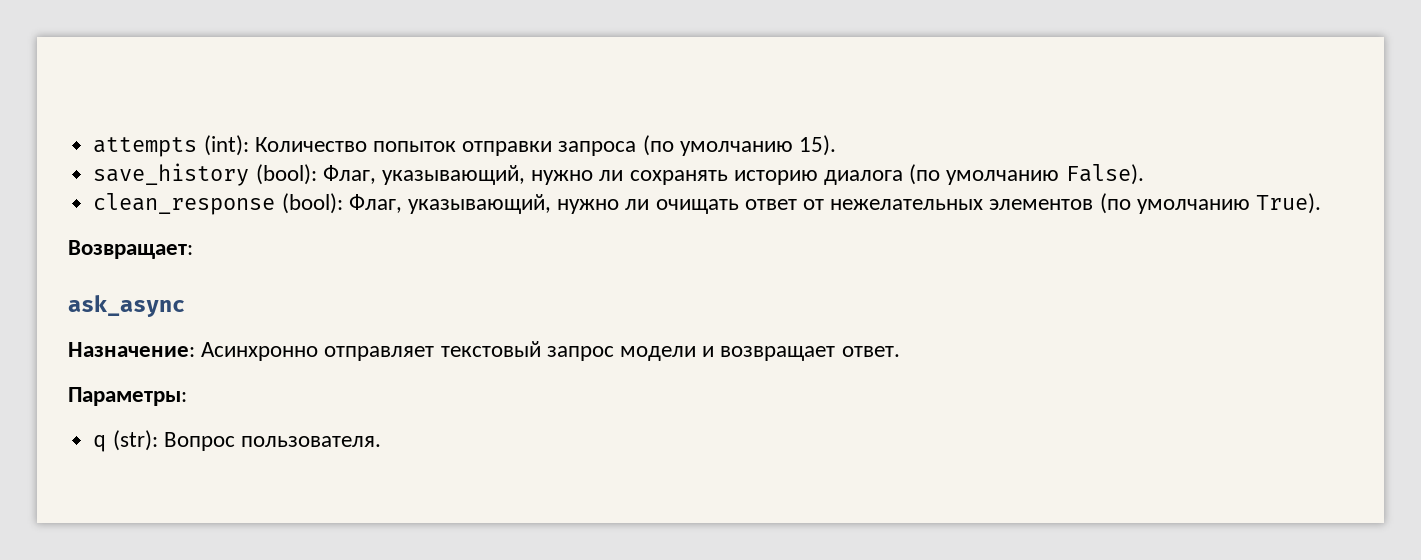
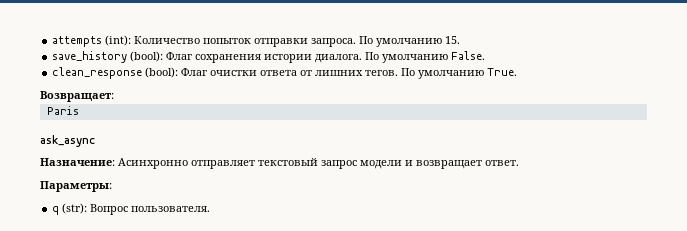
- attempts (int): Количество попыток отправки запроса (по умолчанию 15).
- save_history (bool): Флаг, указывающий, нужно ли сохранять историю диалога (по умолчанию False).
- clean_response (bool): Флаг, указывающий, нужно ли очищать ответ от нежелательных элементов (по умолчанию True).
+ attempts (int): Количество попыток отправки запроса. По умолчанию 15.
+ save_history (bool): Флаг сохранения истории диалога. По умолчанию False.
+ clean_response (bool): Флаг очистки ответа от лишних тегов. По умолчанию True.
+ Paris

